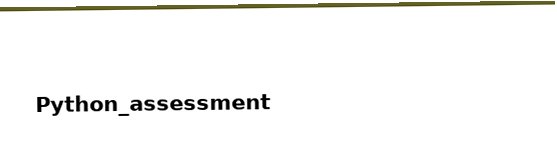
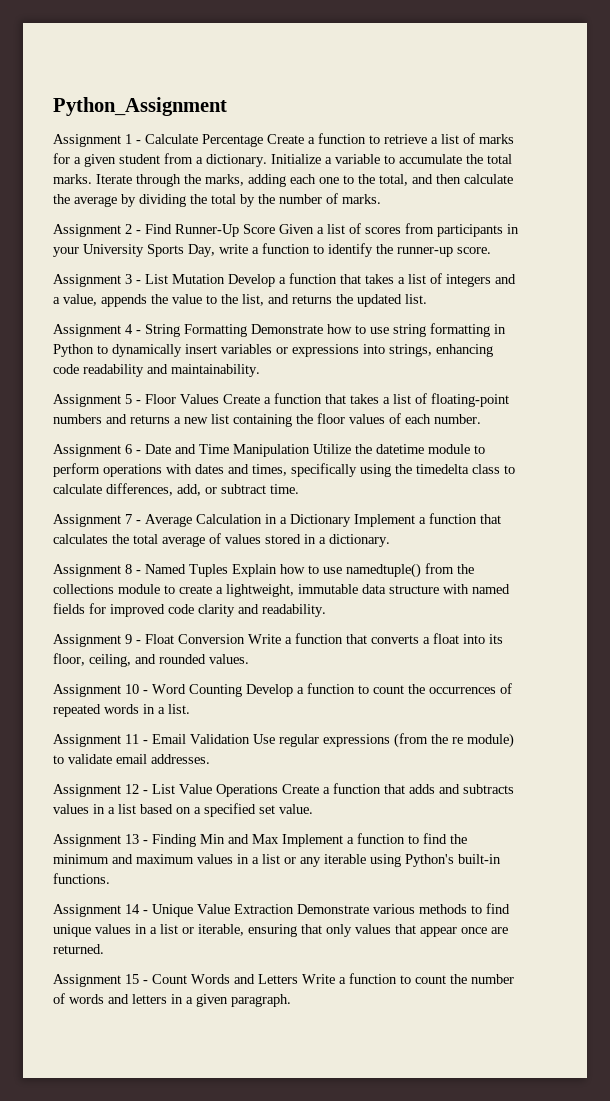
- Python_assessment
+ Python_Assignment
+ Assignment 1 - Calculate Percentage Create a function to retrieve a list of marks for a given student from a dictionary. Initialize a variable to accumulate the total marks. Iterate through the marks, adding each one to the total, and then calculate the average by dividing the total by the number of marks.
+ Assignment 2 - Find Runner-Up Score Given a list of scores from participants in your University Sports Day, write a function to identify the runner-up score.
+ Assignment 3 - List Mutation Develop a function that takes a list of integers and a value, appends the value to the list, and returns the updated list.
+ Assignment 4 - String Formatting Demonstrate how to use string formatting in Python to dynamically insert variables or expressions into strings, enhancing code readability and maintainability.
+ Assignment 5 - Floor Values Create a function that takes a list of floating-point numbers and returns a new list containing the floor values of each number.
+ Assignment 6 - Date and Time Manipulation Utilize the datetime module to perform operations with dates and times, specifically using the timedelta class to calculate differences, add, or subtract time.
+ Assignment 7 - Average Calculation in a Dictionary Implement a function that calculates the total average of values stored in a dictionary.
+ Assignment 8 - Named Tuples Explain how to use namedtuple() from the collections module to create a lightweight, immutable data structure with named fields for improved code clarity and readability.
+ Assignment 9 - Float Conversion Write a function that converts a float into its floor, ceiling, and rounded values.
+ Assignment 10 - Word Counting Develop a function to count the occurrences of repeated words in a list.
+ Assignment 11 - Email Validation Use regular expressions (from the re module) to validate email addresses.
+ Assignment 12 - List Value Operations Create a function that adds and subtracts values in a list based on a specified set value.
+ Assignment 13 - Finding Min and Max Implement a function to find the minimum and maximum values in a list or any iterable using Python's built-in functions.
+ Assignment 14 - Unique Value Extraction Demonstrate various methods to find unique values in a list or iterable, ensuring that only values that appear once are returned.
+ Assignment 15 - Count Words and Letters Write a function to count the number of words and letters in a given paragraph.

